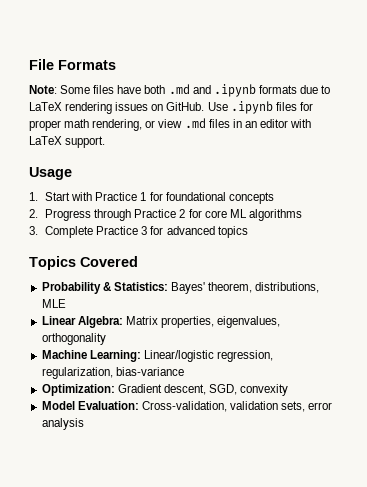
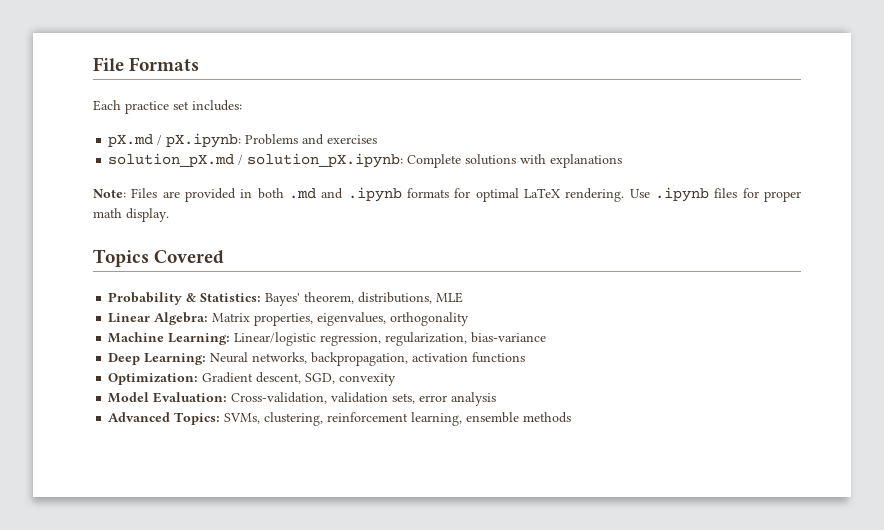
- Note: Some files have both .md and .ipynb formats due to LaTeX rendering issues on GitHub.
+ Each practice set includes:
+ pX.md / pX.ipynb: Problems and exercises
+ solution_pX.md / solution_pX.ipynb: Complete solutions with explanations
+ Note: Files are provided in both .md and .ipynb formats for optimal LaTeX rendering.
- Use .ipynb files for proper math rendering, or view .md files in an editor with LaTeX support.
- Usage
- 1. Start with Practice 1 for foundational concepts
- 2. Progress through Practice 2 for core ML algorithms
- 3. Complete Practice 3 for advanced topics
+ Use .ipynb files for proper math display.
+ Deep Learning: Neural networks, backpropagation, activation functions
+ Advanced Topics: SVMs, clustering, reinforcement learning, ensemble methods

